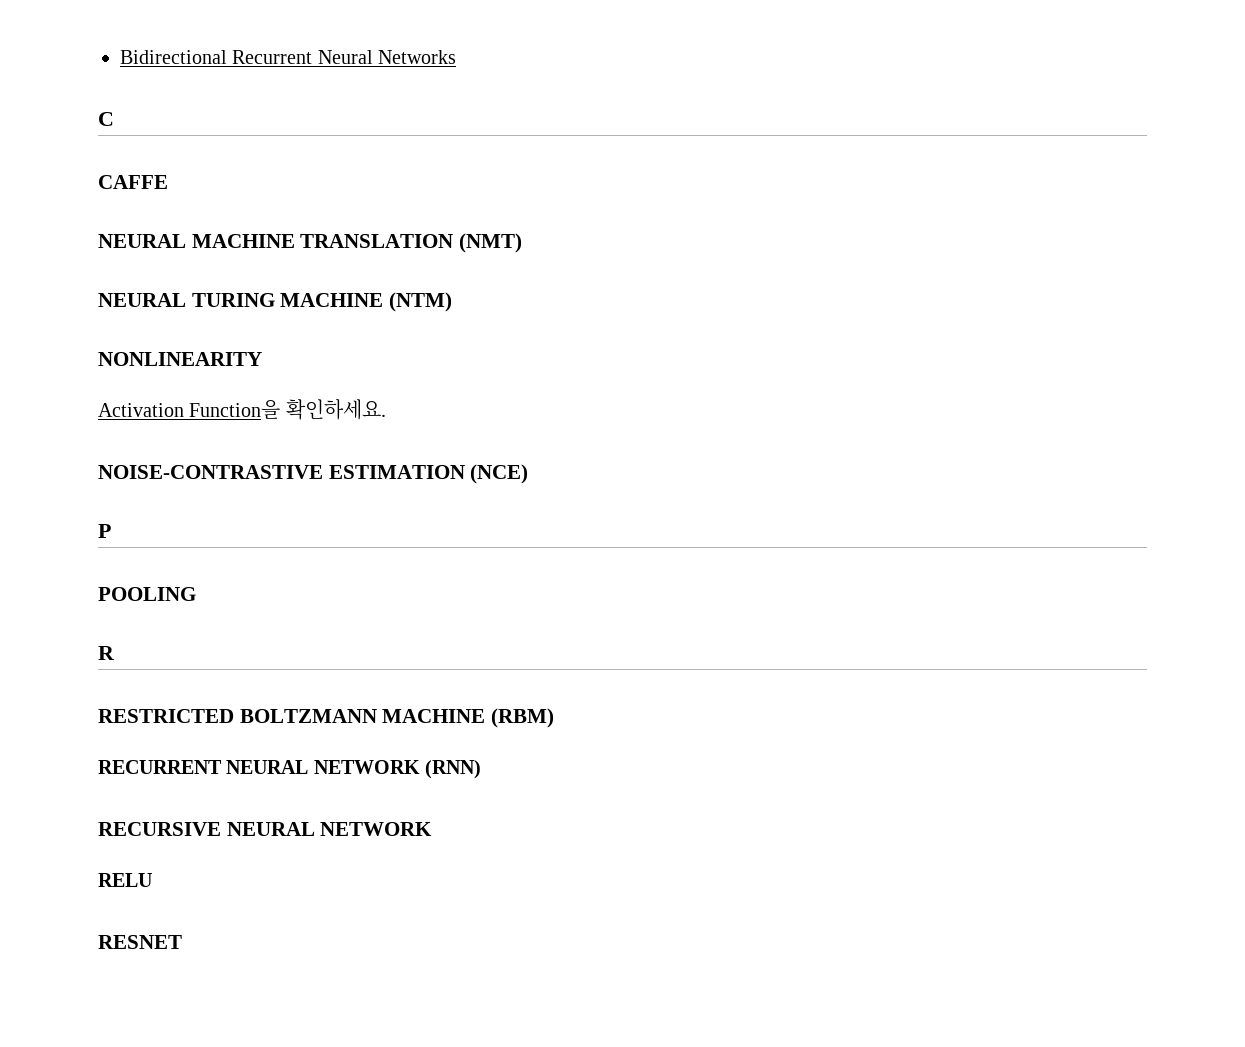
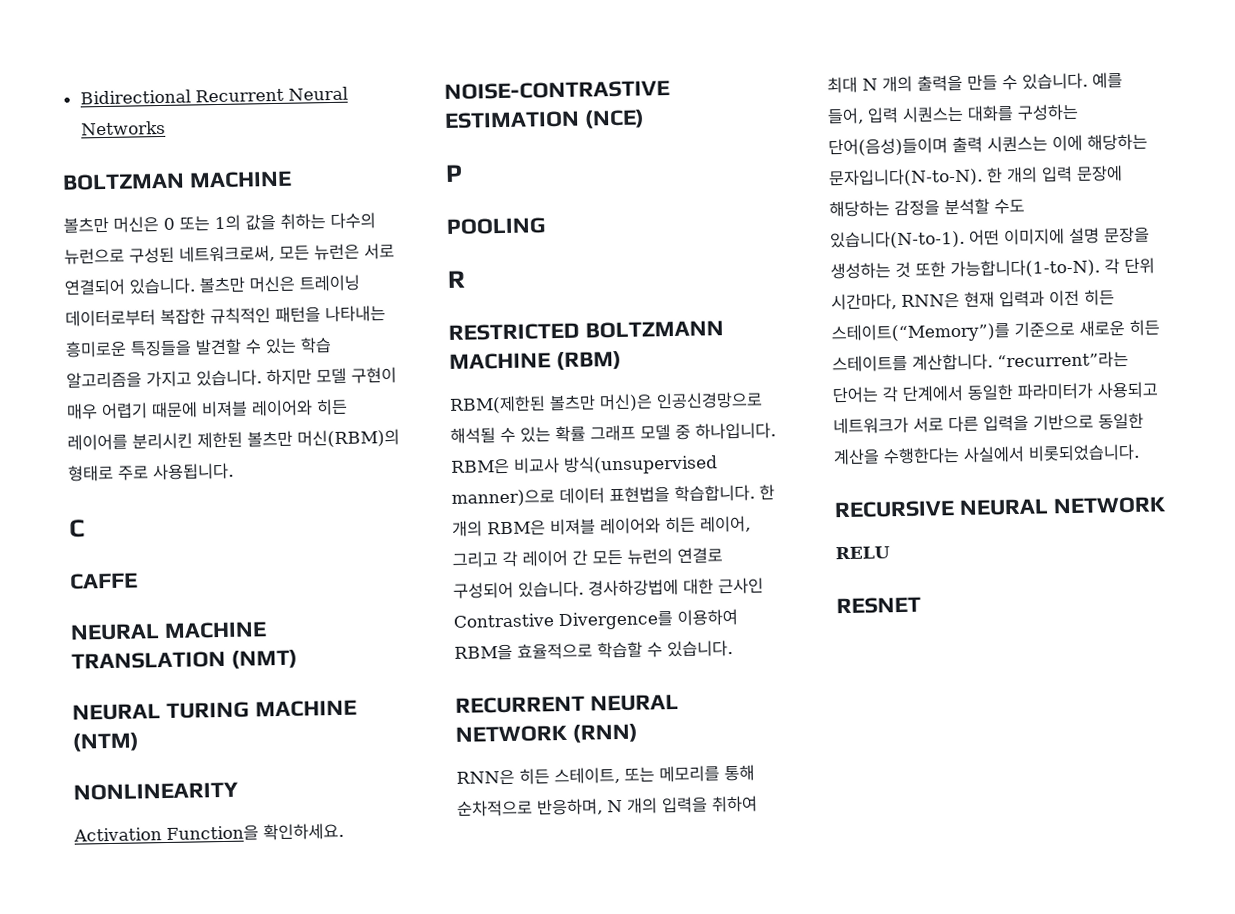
+ BOLTZMAN MACHINE
+ 볼츠만 머신은 0 또는 1의 값을 취하는 다수의 뉴런으로 구성된 네트워크로써, 모든 뉴런은 서로 연결되어 있습니다. 볼츠만 머신은 트레이닝 데이터로부터 복잡한 규칙적인 패턴을 나타내는 흥미로운 특징들을 발견할 수 있는 학습 알고리즘을 가지고 있습니다. 하지만 모델 구현이 매우 어렵기 때문에 비져블 레이어와 히든 레이어를 분리시킨 제한된 볼츠만 머신(RBM)의 형태로 주로 사용됩니다.
+ RBM(제한된 볼츠만 머신)은 인공신경망으로 해석될 수 있는 확률 그래프 모델 중 하나입니다. RBM은 비교사 방식(unsupervised manner)으로 데이터 표현법을 학습합니다. 한 개의 RBM은 비져블 레이어와 히든 레이어, 그리고 각 레이어 간 모든 뉴런의 연결로 구성되어 있습니다. 경사하강법에 대한 근사인 Contrastive Divergence를 이용하여 RBM을 효율적으로 학습할 수 있습니다.
  RECURRENT NEURAL NETWORK (RNN)
+ RNN은 히든 스테이트, 또는 메모리를 통해 순차적으로 반응하며, N 개의 입력을 취하여 최대 N 개의 출력을 만들 수 있습니다. 예를 들어, 입력 시퀀스는 대화를 구성하는 단어(음성)들이며 출력 시퀀스는 이에 해당하는 문자입니다(N-to-N). 한 개의 입력 문장에 해당하는 감정을 분석할 수도 있습니다(N-to-1). 어떤 이미지에 설명 문장을 생성하는 것 또한 가능합니다(1-to-N). 각 단위 시간마다, RNN은 현재 입력과 이전 히든 스테이트(“Memory”)를 기준으로 새로운 히든 스테이트를 계산합니다. “recurrent”라는 단어는 각 단계에서 동일한 파라미터가 사용되고 네트워크가 서로 다른 입력을 기반으로 동일한 계산을 수행한다는 사실에서 비롯되었습니다.

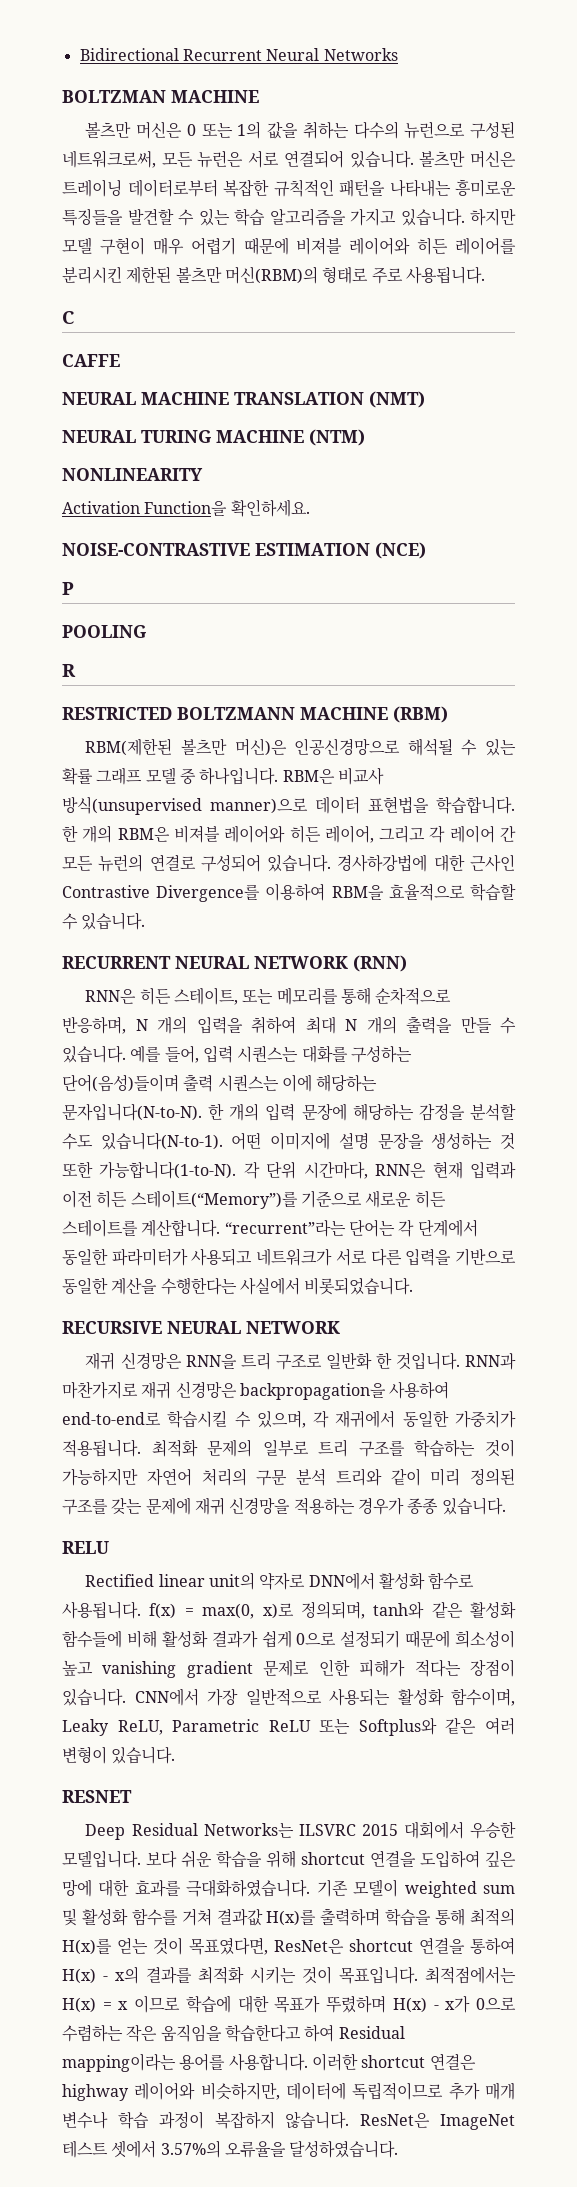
+ 재귀 신경망은 RNN을 트리 구조로 일반화 한 것입니다. RNN과 마찬가지로 재귀 신경망은 backpropagation을 사용하여 end-to-end로 학습시킬 수 있으며, 각 재귀에서 동일한 가중치가 적용됩니다. 최적화 문제의 일부로 트리 구조를 학습하는 것이 가능하지만 자연어 처리의 구문 분석 트리와 같이 미리 정의된 구조를 갖는 문제에 재귀 신경망을 적용하는 경우가 종종 있습니다.
  RELU
+ Rectified linear unit의 약자로 DNN에서 활성화 함수로 사용됩니다. f(x) = max(0, x)로 정의되며, tanh와 같은 활성화 함수들에 비해 활성화 결과가 쉽게 0으로 설정되기 때문에 희소성이 높고 vanishing gradient 문제로 인한 피해가 적다는 장점이 있습니다. CNN에서 가장 일반적으로 사용되는 활성화 함수이며, Leaky ReLU, Parametric ReLU 또는 Softplus와 같은 여러 변형이 있습니다.
  RESNET
+ Deep Residual Networks는 ILSVRC 2015 대회에서 우승한 모델입니다. 보다 쉬운 학습을 위해 shortcut 연결을 도입하여 깊은 망에 대한 효과를 극대화하였습니다. 기존 모델이 weighted sum 및 활성화 함수를 거쳐 결과값 H(x)를 출력하며 학습을 통해 최적의 H(x)를 얻는 것이 목표였다면, ResNet은 shortcut 연결을 통하여 H(x) - x의 결과를 최적화 시키는 것이 목표입니다. 최적점에서는 H(x) = x 이므로 학습에 대한 목표가 뚜렸하며 H(x) - x가 0으로 수렴하는 작은 움직임을 학습한다고 하여 Residual mapping이라는 용어를 사용합니다. 이러한 shortcut 연결은 highway 레이어와 비슷하지만, 데이터에 독립적이므로 추가 매개 변수나 학습 과정이 복잡하지 않습니다. ResNet은 ImageNet 테스트 셋에서 3.57%의 오류율을 달성하였습니다.

